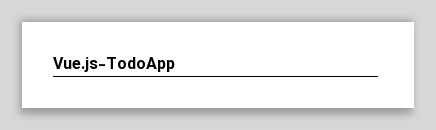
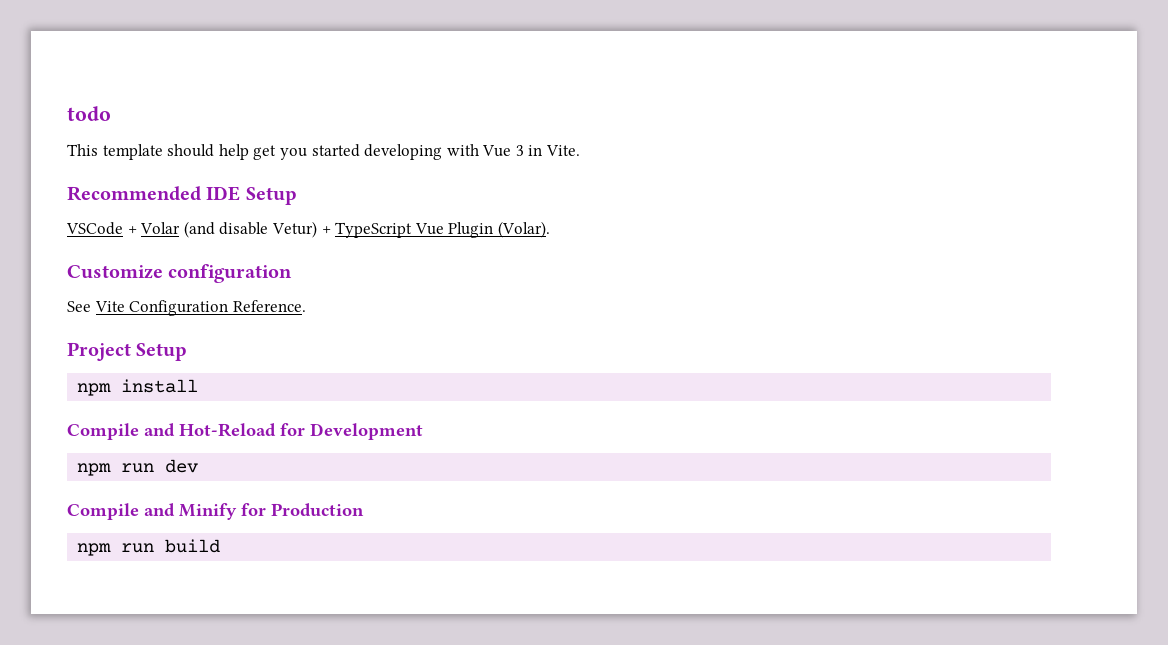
- Vue.js-TodoApp
+ todo
+ This template should help get you started developing with Vue 3 in Vite.
+ Recommended IDE Setup
+ VSCode + Volar (and disable Vetur) + TypeScript Vue Plugin (Volar).
+ Customize configuration
+ See Vite Configuration Reference.
+ Project Setup
+ npm install
+ Compile and Hot-Reload for Development
+ npm run dev
+ Compile and Minify for Production
+ npm run build

